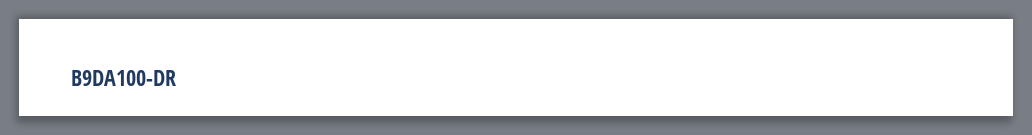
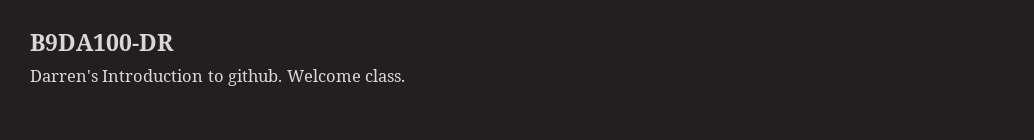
+ Darren's Introduction to github. Welcome class.

